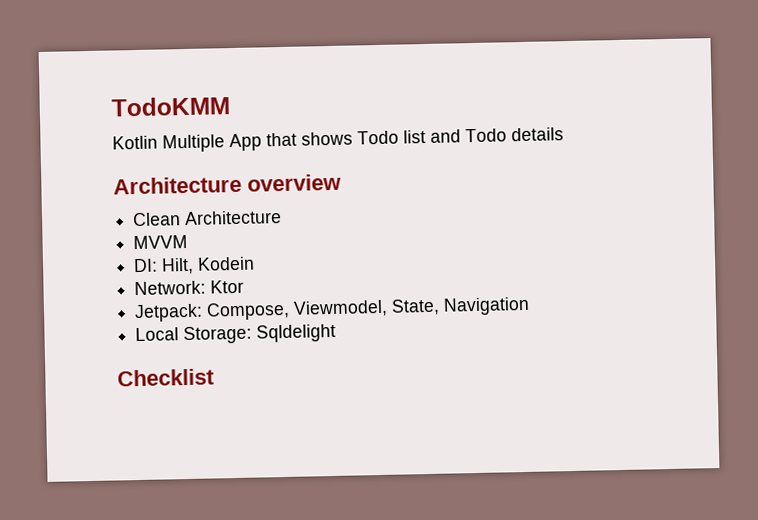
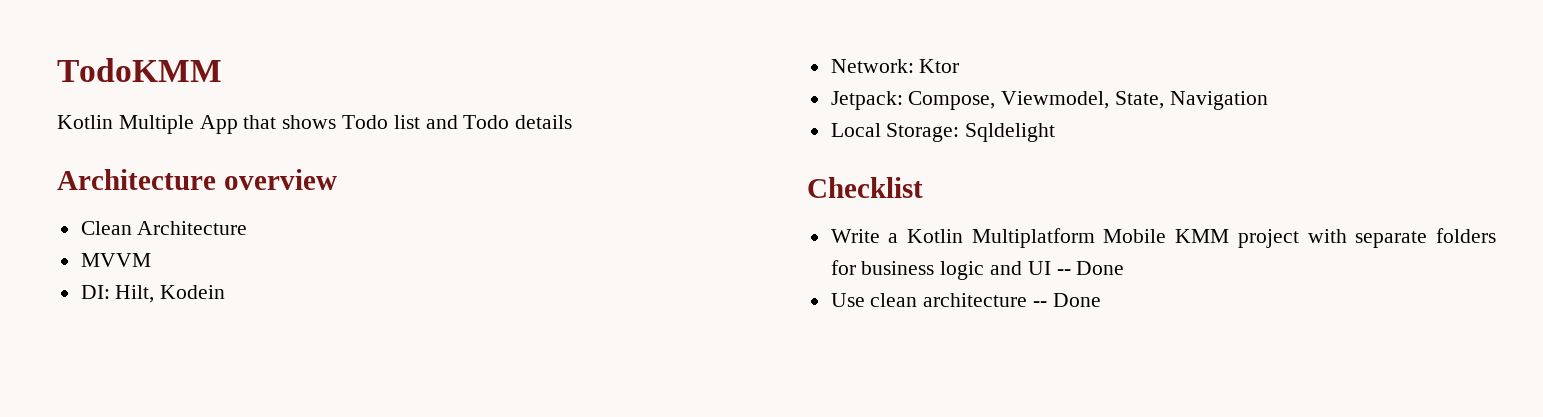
+ Write a Kotlin Multiplatform Mobile KMM project with separate folders for business logic and UI -- Done
+ Use clean architecture -- Done

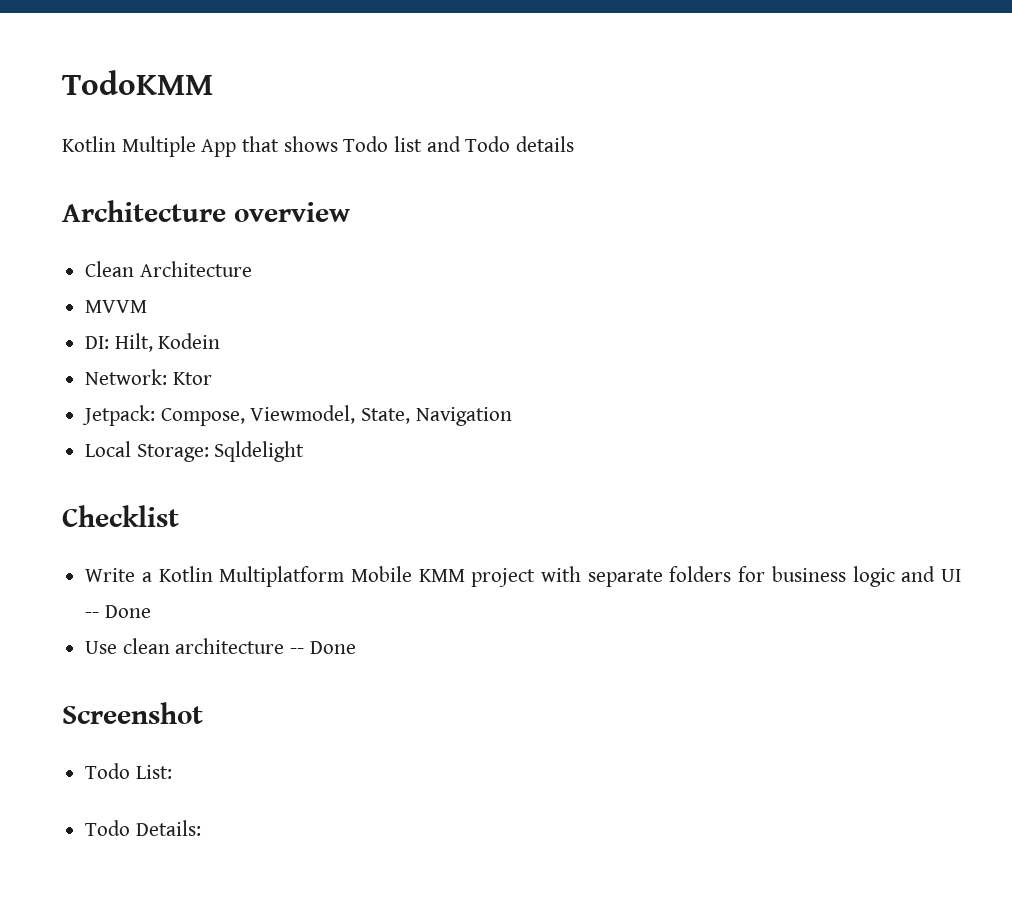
+ Screenshot
+ Todo List:
+ Todo Details:

